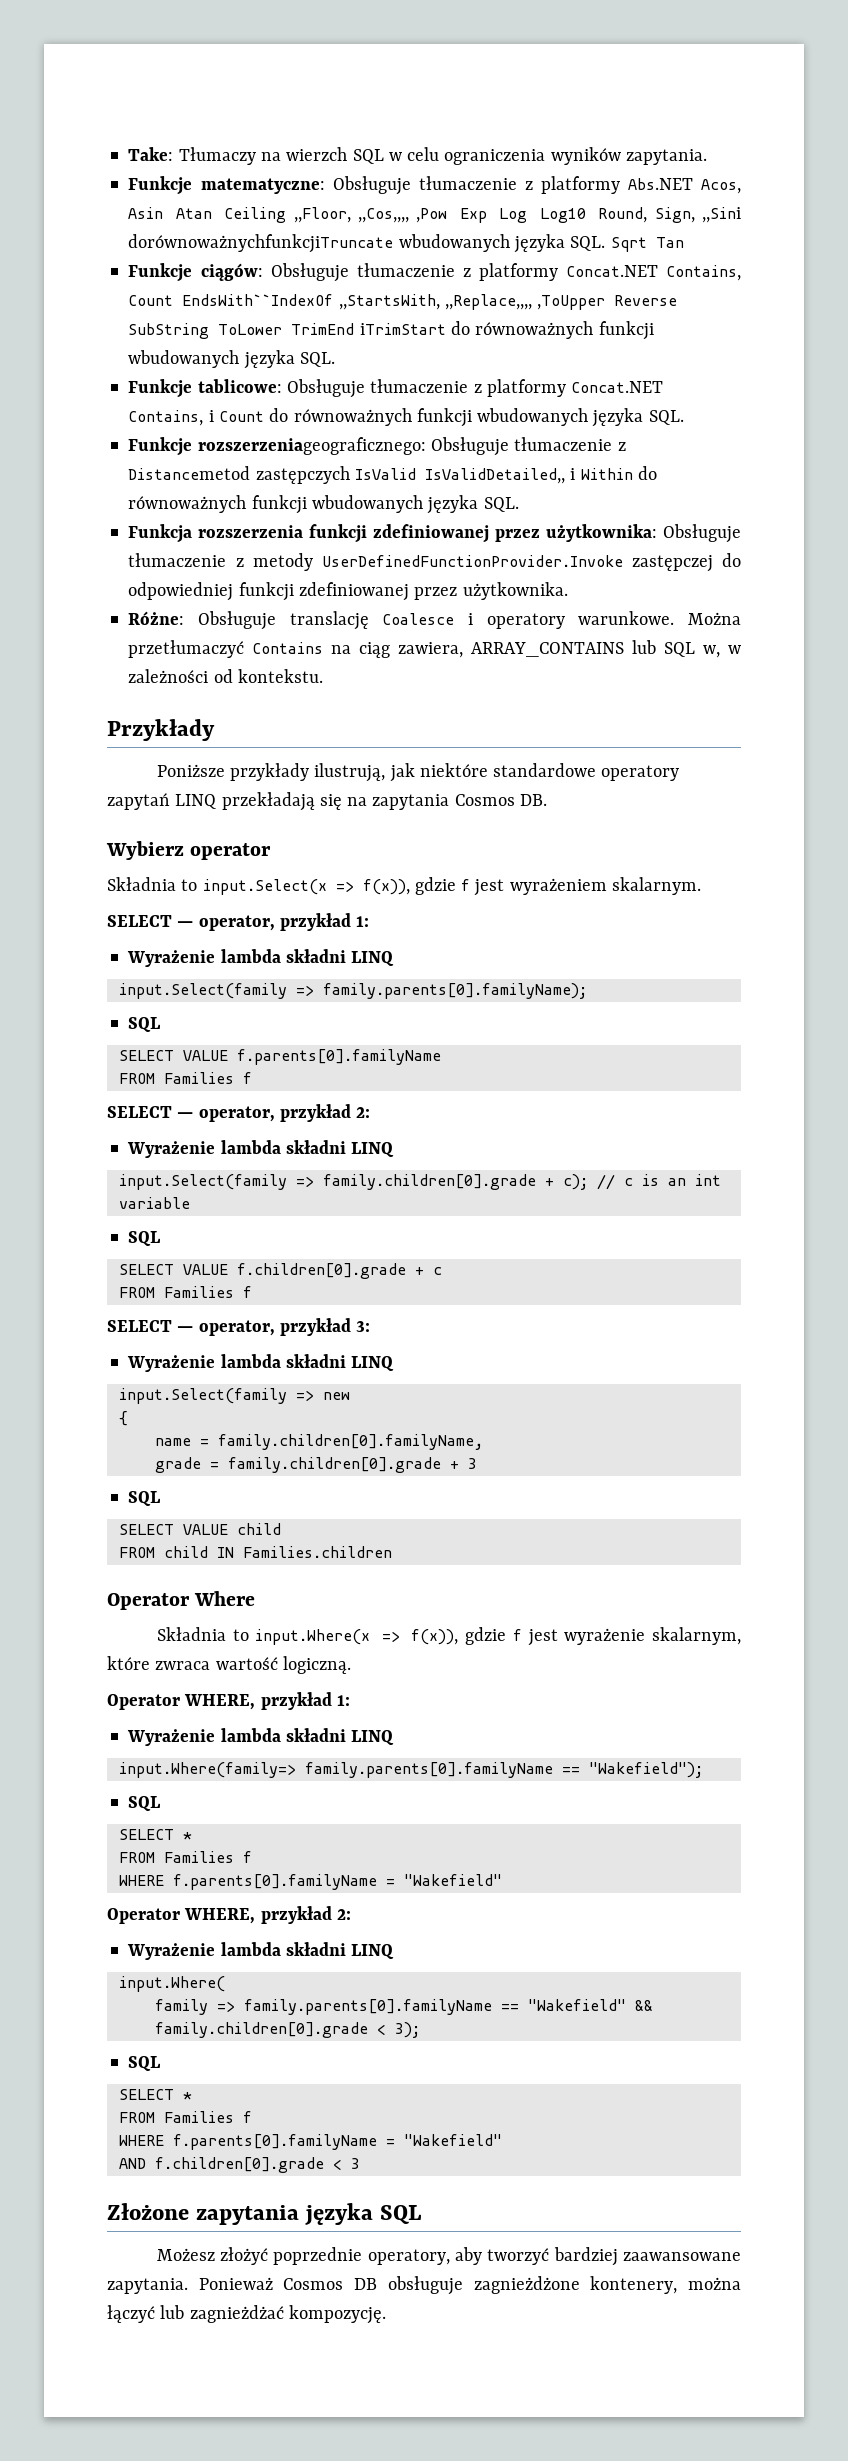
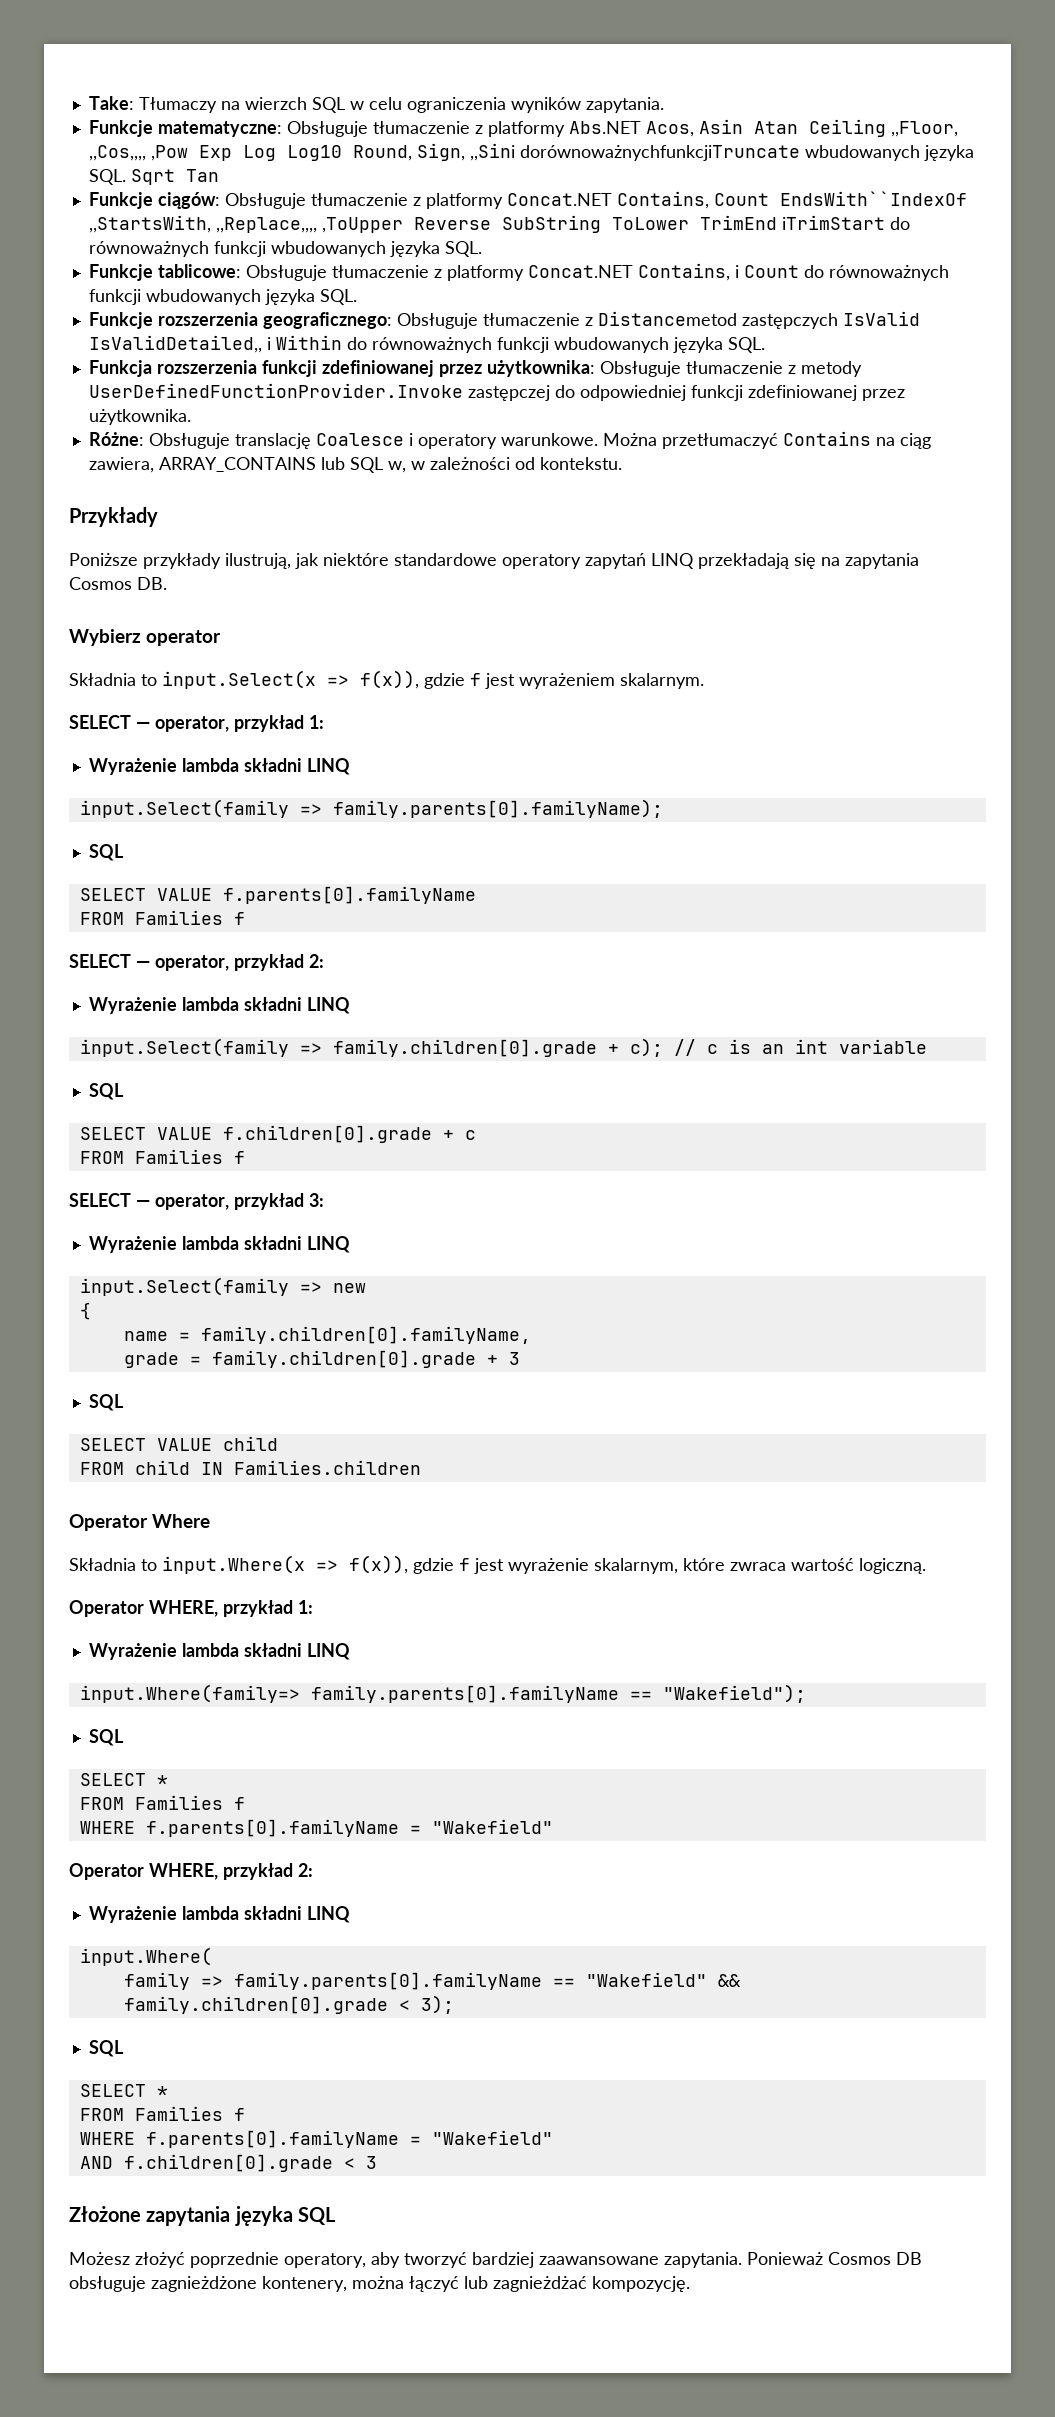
- Funkcje rozszerzeniageograficznego: Obsługuje tłumaczenie z Distancemetod zastępczych IsValid IsValidDetailed,, i Within do równoważnych funkcji wbudowanych języka SQL.
+ Funkcje rozszerzenia geograficznego: Obsługuje tłumaczenie z Distancemetod zastępczych IsValid IsValidDetailed,, i Within do równoważnych funkcji wbudowanych języka SQL.

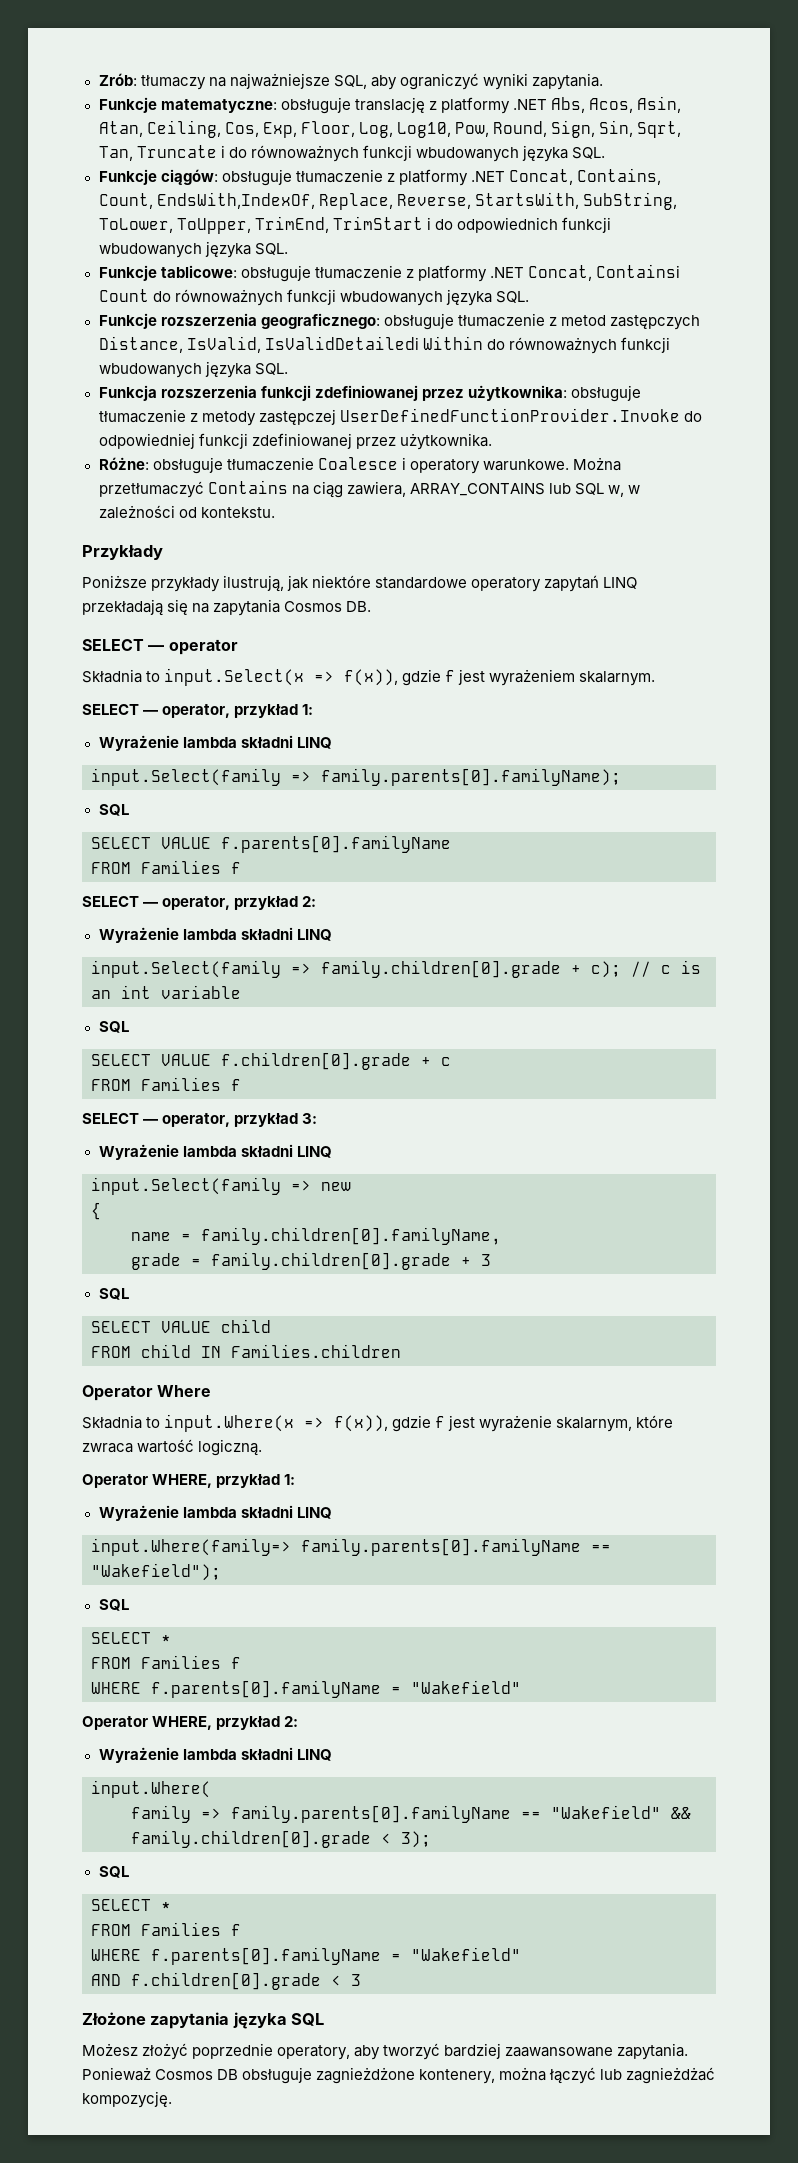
- Take: Tłumaczy na wierzch SQL w celu ograniczenia wyników zapytania.
- Funkcje matematyczne: Obsługuje tłumaczenie z platformy Abs.NET Acos, Asin Atan Ceiling ,,Floor, ,,Cos,,,, ,Pow Exp Log Log10 Round, Sign, ,,Sini dorównoważnychfunkcjiTruncate wbudowanych języka SQL. Sqrt Tan
- Funkcje ciągów: Obsługuje tłumaczenie z platformy Concat.NET Contains, Count EndsWith``IndexOf ,,StartsWith, ,,Replace,,,, ,ToUpper Reverse SubString ToLower TrimEnd iTrimStart do równoważnych funkcji wbudowanych języka SQL.
- Funkcje tablicowe: Obsługuje tłumaczenie z platformy Concat.NET Contains, i Count do równoważnych funkcji wbudowanych języka SQL.
+ Zrób: tłumaczy na najważniejsze SQL, aby ograniczyć wyniki zapytania.
+ Funkcje matematyczne: obsługuje translację z platformy .NET Abs, Acos, Asin, Atan, Ceiling, Cos, Exp, Floor, Log, Log10, Pow, Round, Sign, Sin, Sqrt, Tan, Truncate i do równoważnych funkcji wbudowanych języka SQL.
+ Funkcje ciągów: obsługuje tłumaczenie z platformy .NET Concat, Contains, Count, EndsWith,IndexOf, Replace, Reverse, StartsWith, SubString, ToLower, ToUpper, TrimEnd, TrimStart i do odpowiednich funkcji wbudowanych języka SQL.
+ Funkcje tablicowe: obsługuje tłumaczenie z platformy .NET Concat, Containsi Count do równoważnych funkcji wbudowanych języka SQL.
- Funkcje rozszerzenia geograficznego: Obsługuje tłumaczenie z Distancemetod zastępczych IsValid IsValidDetailed,, i Within do równoważnych funkcji wbudowanych języka SQL.
+ Funkcje rozszerzenia geograficznego: obsługuje tłumaczenie z metod zastępczych Distance, IsValid, IsValidDetailedi Within do równoważnych funkcji wbudowanych języka SQL.
- Funkcja rozszerzenia funkcji zdefiniowanej przez użytkownika: Obsługuje tłumaczenie z metody UserDefinedFunctionProvider.Invoke zastępczej do odpowiedniej funkcji zdefiniowanej przez użytkownika.
+ Funkcja rozszerzenia funkcji zdefiniowanej przez użytkownika: obsługuje tłumaczenie z metody zastępczej UserDefinedFunctionProvider.Invoke do odpowiedniej funkcji zdefiniowanej przez użytkownika.
- Różne: Obsługuje translację Coalesce i operatory warunkowe.
+ Różne: obsługuje tłumaczenie Coalesce i operatory warunkowe.
- Wybierz operator
+ SELECT — operator

